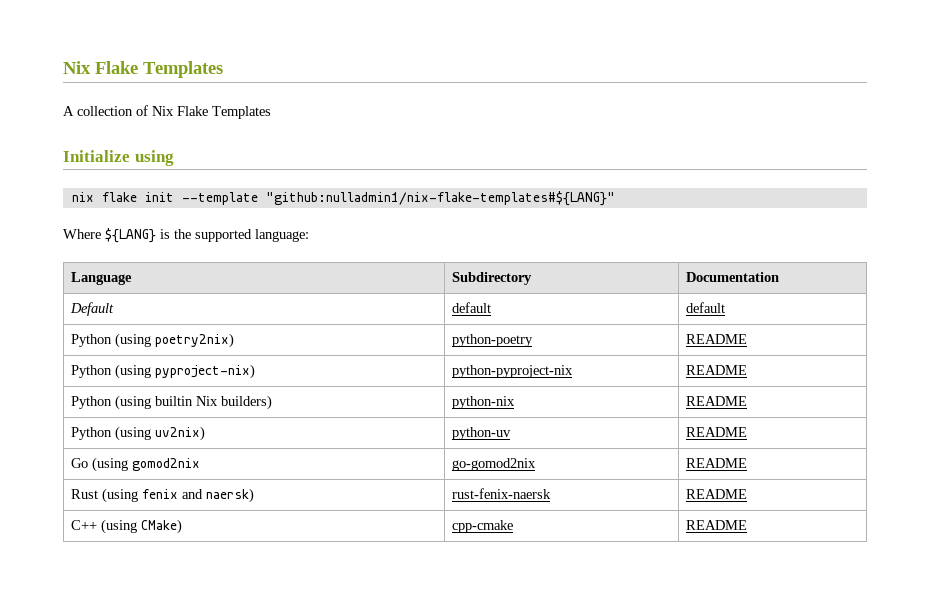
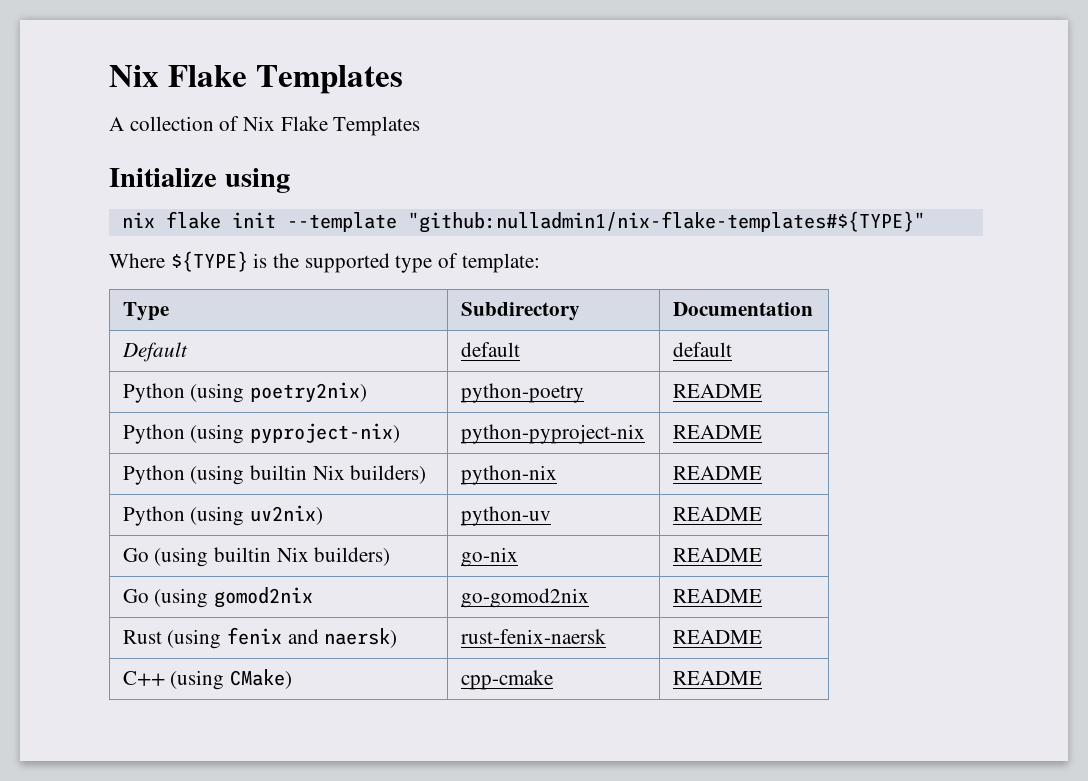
- nix flake init --template "github:nulladmin1/nix-flake-templates#${LANG}"
+ nix flake init --template "github:nulladmin1/nix-flake-templates#${TYPE}"
- Where ${LANG} is the supported language:
- Language | Subdirectory | Documentation
+ Where ${TYPE} is the supported type of template:
+ Type | Subdirectory | Documentation
+ Go (using builtin Nix builders) | go-nix | README

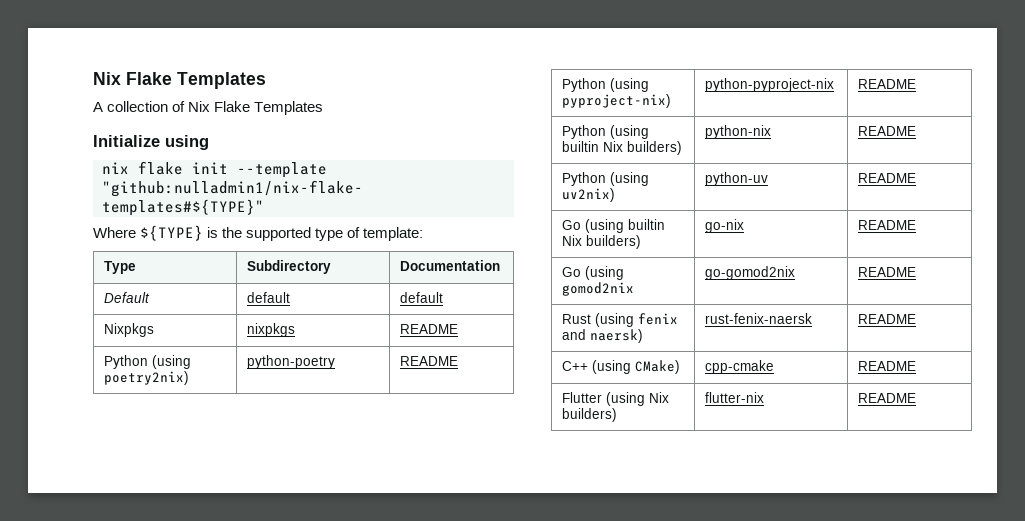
+ Nixpkgs | nixpkgs | README
+ Flutter (using Nix builders) | flutter-nix | README

